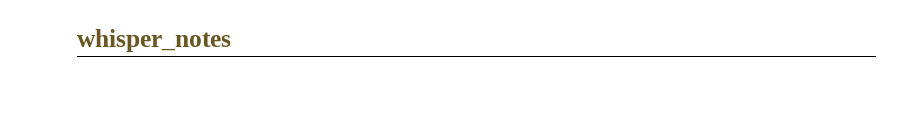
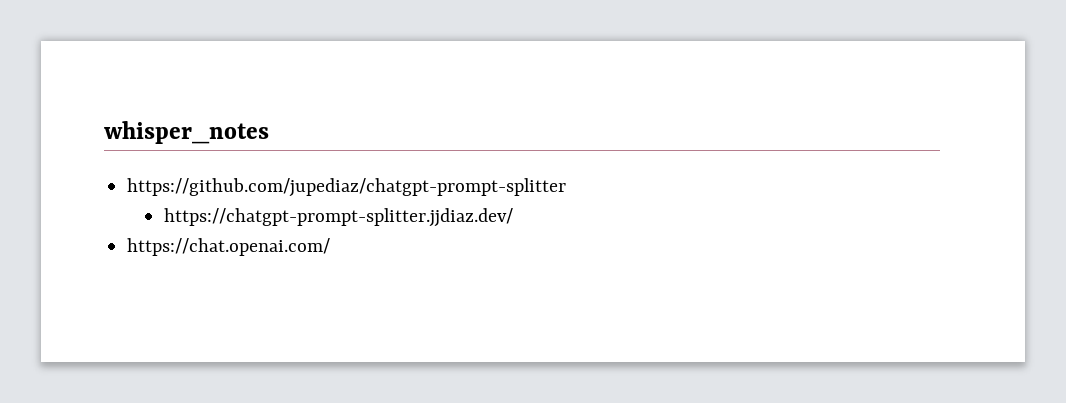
+ https://github.com/jupediaz/chatgpt-prompt-splitter
+ https://chatgpt-prompt-splitter.jjdiaz.dev/
+ https://chat.openai.com/

